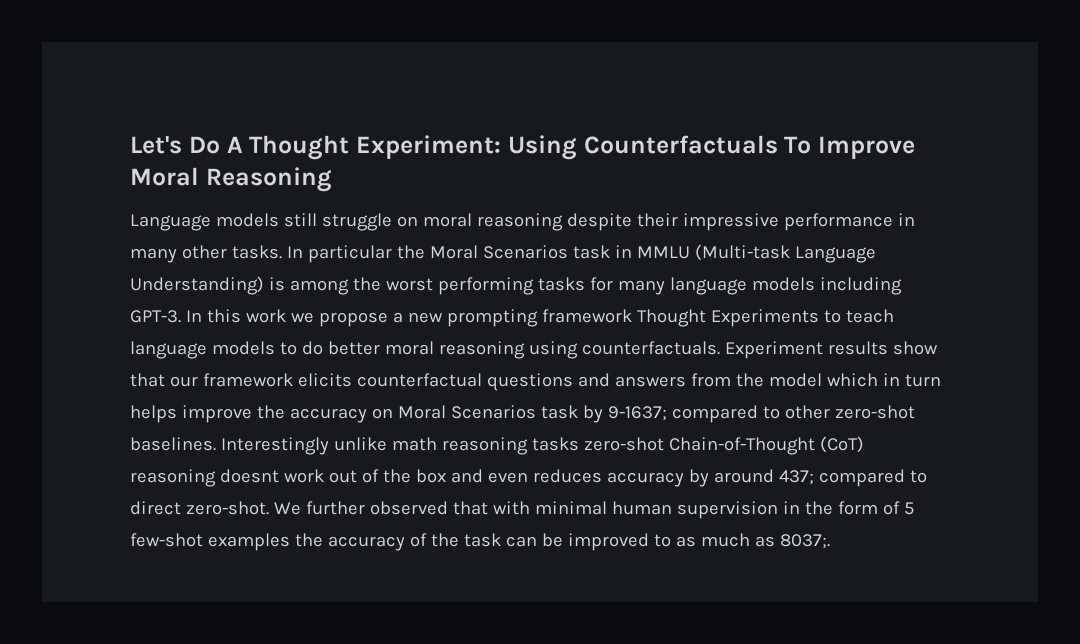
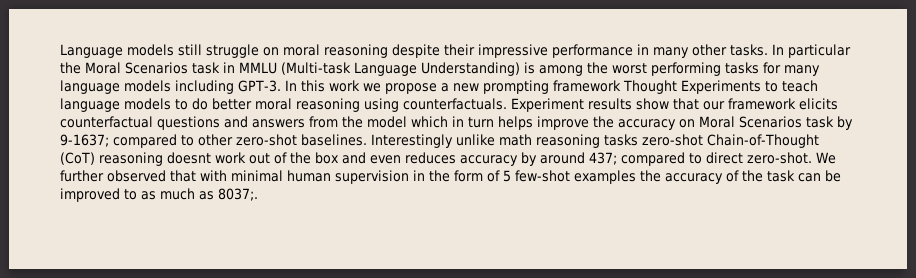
- Let's Do A Thought Experiment: Using Counterfactuals To Improve Moral Reasoning

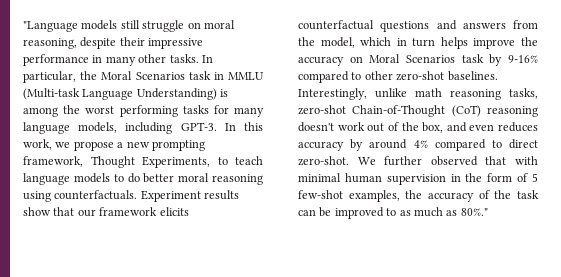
- Language models still struggle on moral reasoning despite their impressive performance in many other tasks.
+ "Language models still struggle on moral reasoning, despite their impressive performance in many other tasks.
- In particular the Moral Scenarios task in MMLU (Multi-task Language Understanding) is among the worst performing tasks for many language models including GPT-3.
+ In particular, the Moral Scenarios task in MMLU (Multi-task Language Understanding) is among the worst performing tasks for many language models, including GPT-3.
- In this work we propose a new prompting framework Thought Experiments to teach language models to do better moral reasoning using counterfactuals.
+ In this work, we propose a new prompting framework, Thought Experiments, to teach language models to do better moral reasoning using counterfactuals.
- Experiment results show that our framework elicits counterfactual questions and answers from the model which in turn helps improve the accuracy on Moral Scenarios task by 9-1637; compared to other zero-shot baselines.
+ Experiment results show that our framework elicits counterfactual questions and answers from the model, which in turn helps improve the accuracy on Moral Scenarios task by 9-16% compared to other zero-shot baselines.
- Interestingly unlike math reasoning tasks zero-shot Chain-of-Thought (CoT) reasoning doesnt work out of the box and even reduces accuracy by around 437; compared to direct zero-shot.
+ Interestingly, unlike math reasoning tasks, zero-shot Chain-of-Thought (CoT) reasoning doesn't work out of the box, and even reduces accuracy by around 4% compared to direct zero-shot.
- We further observed that with minimal human supervision in the form of 5 few-shot examples the accuracy of the task can be improved to as much as 8037;.
+ We further observed that with minimal human supervision in the form of 5 few-shot examples, the accuracy of the task can be improved to as much as 80%."

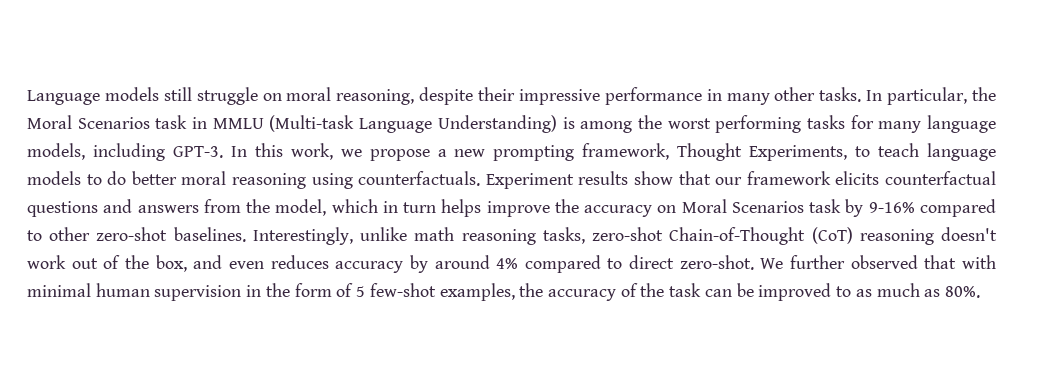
- "Language models still struggle on moral reasoning, despite their impressive performance in many other tasks.
+ Language models still struggle on moral reasoning, despite their impressive performance in many other tasks.
- We further observed that with minimal human supervision in the form of 5 few-shot examples, the accuracy of the task can be improved to as much as 80%."
+ We further observed that with minimal human supervision in the form of 5 few-shot examples, the accuracy of the task can be improved to as much as 80%.

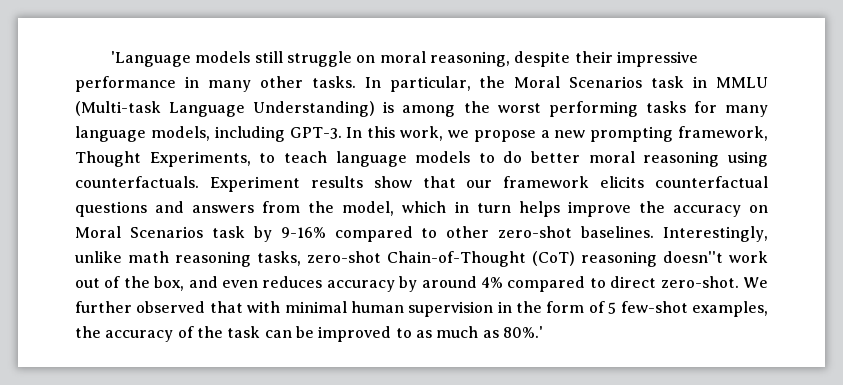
- Language models still struggle on moral reasoning, despite their impressive performance in many other tasks.
+ 'Language models still struggle on moral reasoning, despite their impressive performance in many other tasks.
- Interestingly, unlike math reasoning tasks, zero-shot Chain-of-Thought (CoT) reasoning doesn't work out of the box, and even reduces accuracy by around 4% compared to direct zero-shot.
+ Interestingly, unlike math reasoning tasks, zero-shot Chain-of-Thought (CoT) reasoning doesn''t work out of the box, and even reduces accuracy by around 4% compared to direct zero-shot.
- We further observed that with minimal human supervision in the form of 5 few-shot examples, the accuracy of the task can be improved to as much as 80%.
+ We further observed that with minimal human supervision in the form of 5 few-shot examples, the accuracy of the task can be improved to as much as 80%.'

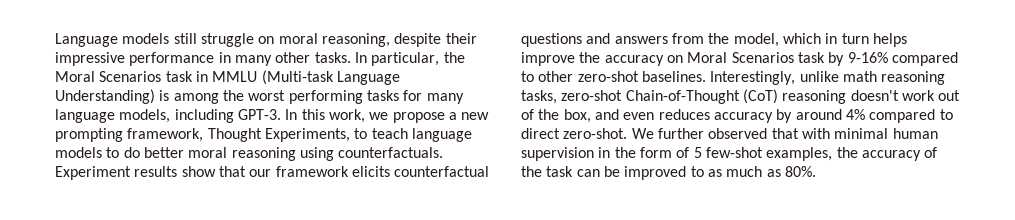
- 'Language models still struggle on moral reasoning, despite their impressive performance in many other tasks.
+ Language models still struggle on moral reasoning, despite their impressive performance in many other tasks.
- Interestingly, unlike math reasoning tasks, zero-shot Chain-of-Thought (CoT) reasoning doesn''t work out of the box, and even reduces accuracy by around 4% compared to direct zero-shot.
+ Interestingly, unlike math reasoning tasks, zero-shot Chain-of-Thought (CoT) reasoning doesn't work out of the box, and even reduces accuracy by around 4% compared to direct zero-shot.
- We further observed that with minimal human supervision in the form of 5 few-shot examples, the accuracy of the task can be improved to as much as 80%.'
+ We further observed that with minimal human supervision in the form of 5 few-shot examples, the accuracy of the task can be improved to as much as 80%.

